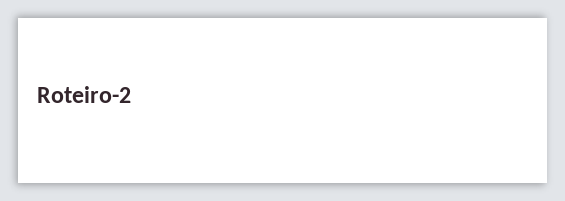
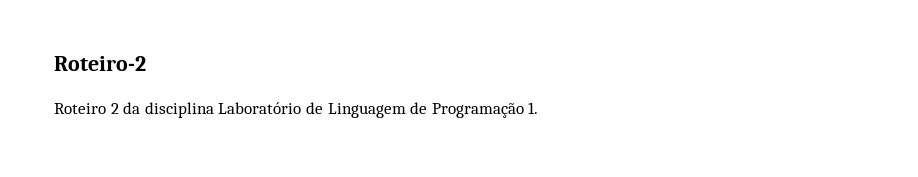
+ Roteiro 2 da disciplina Laboratório de Linguagem de Programação 1.

